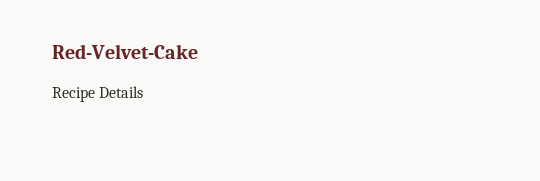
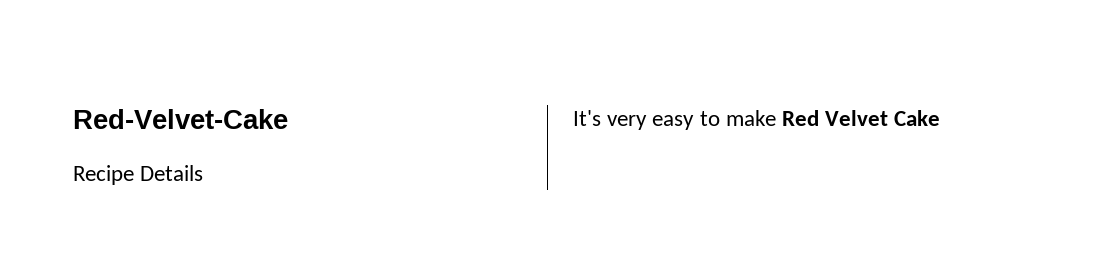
+ It's very easy to make Red Velvet Cake

